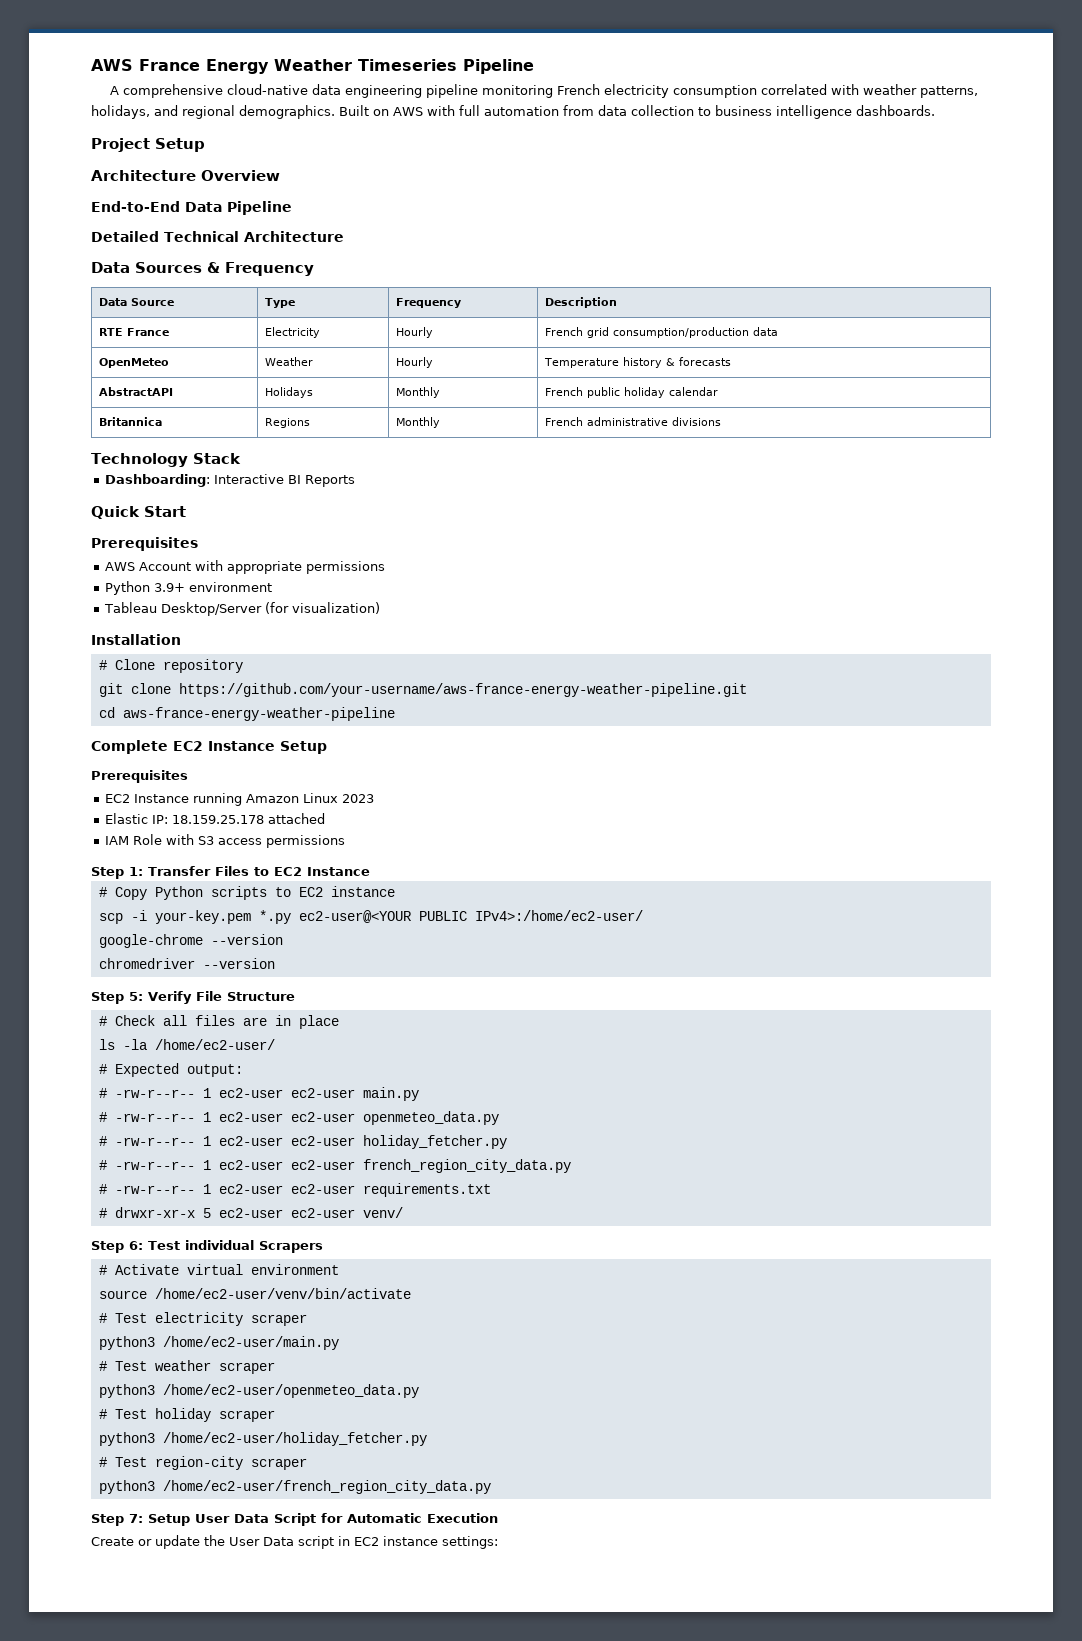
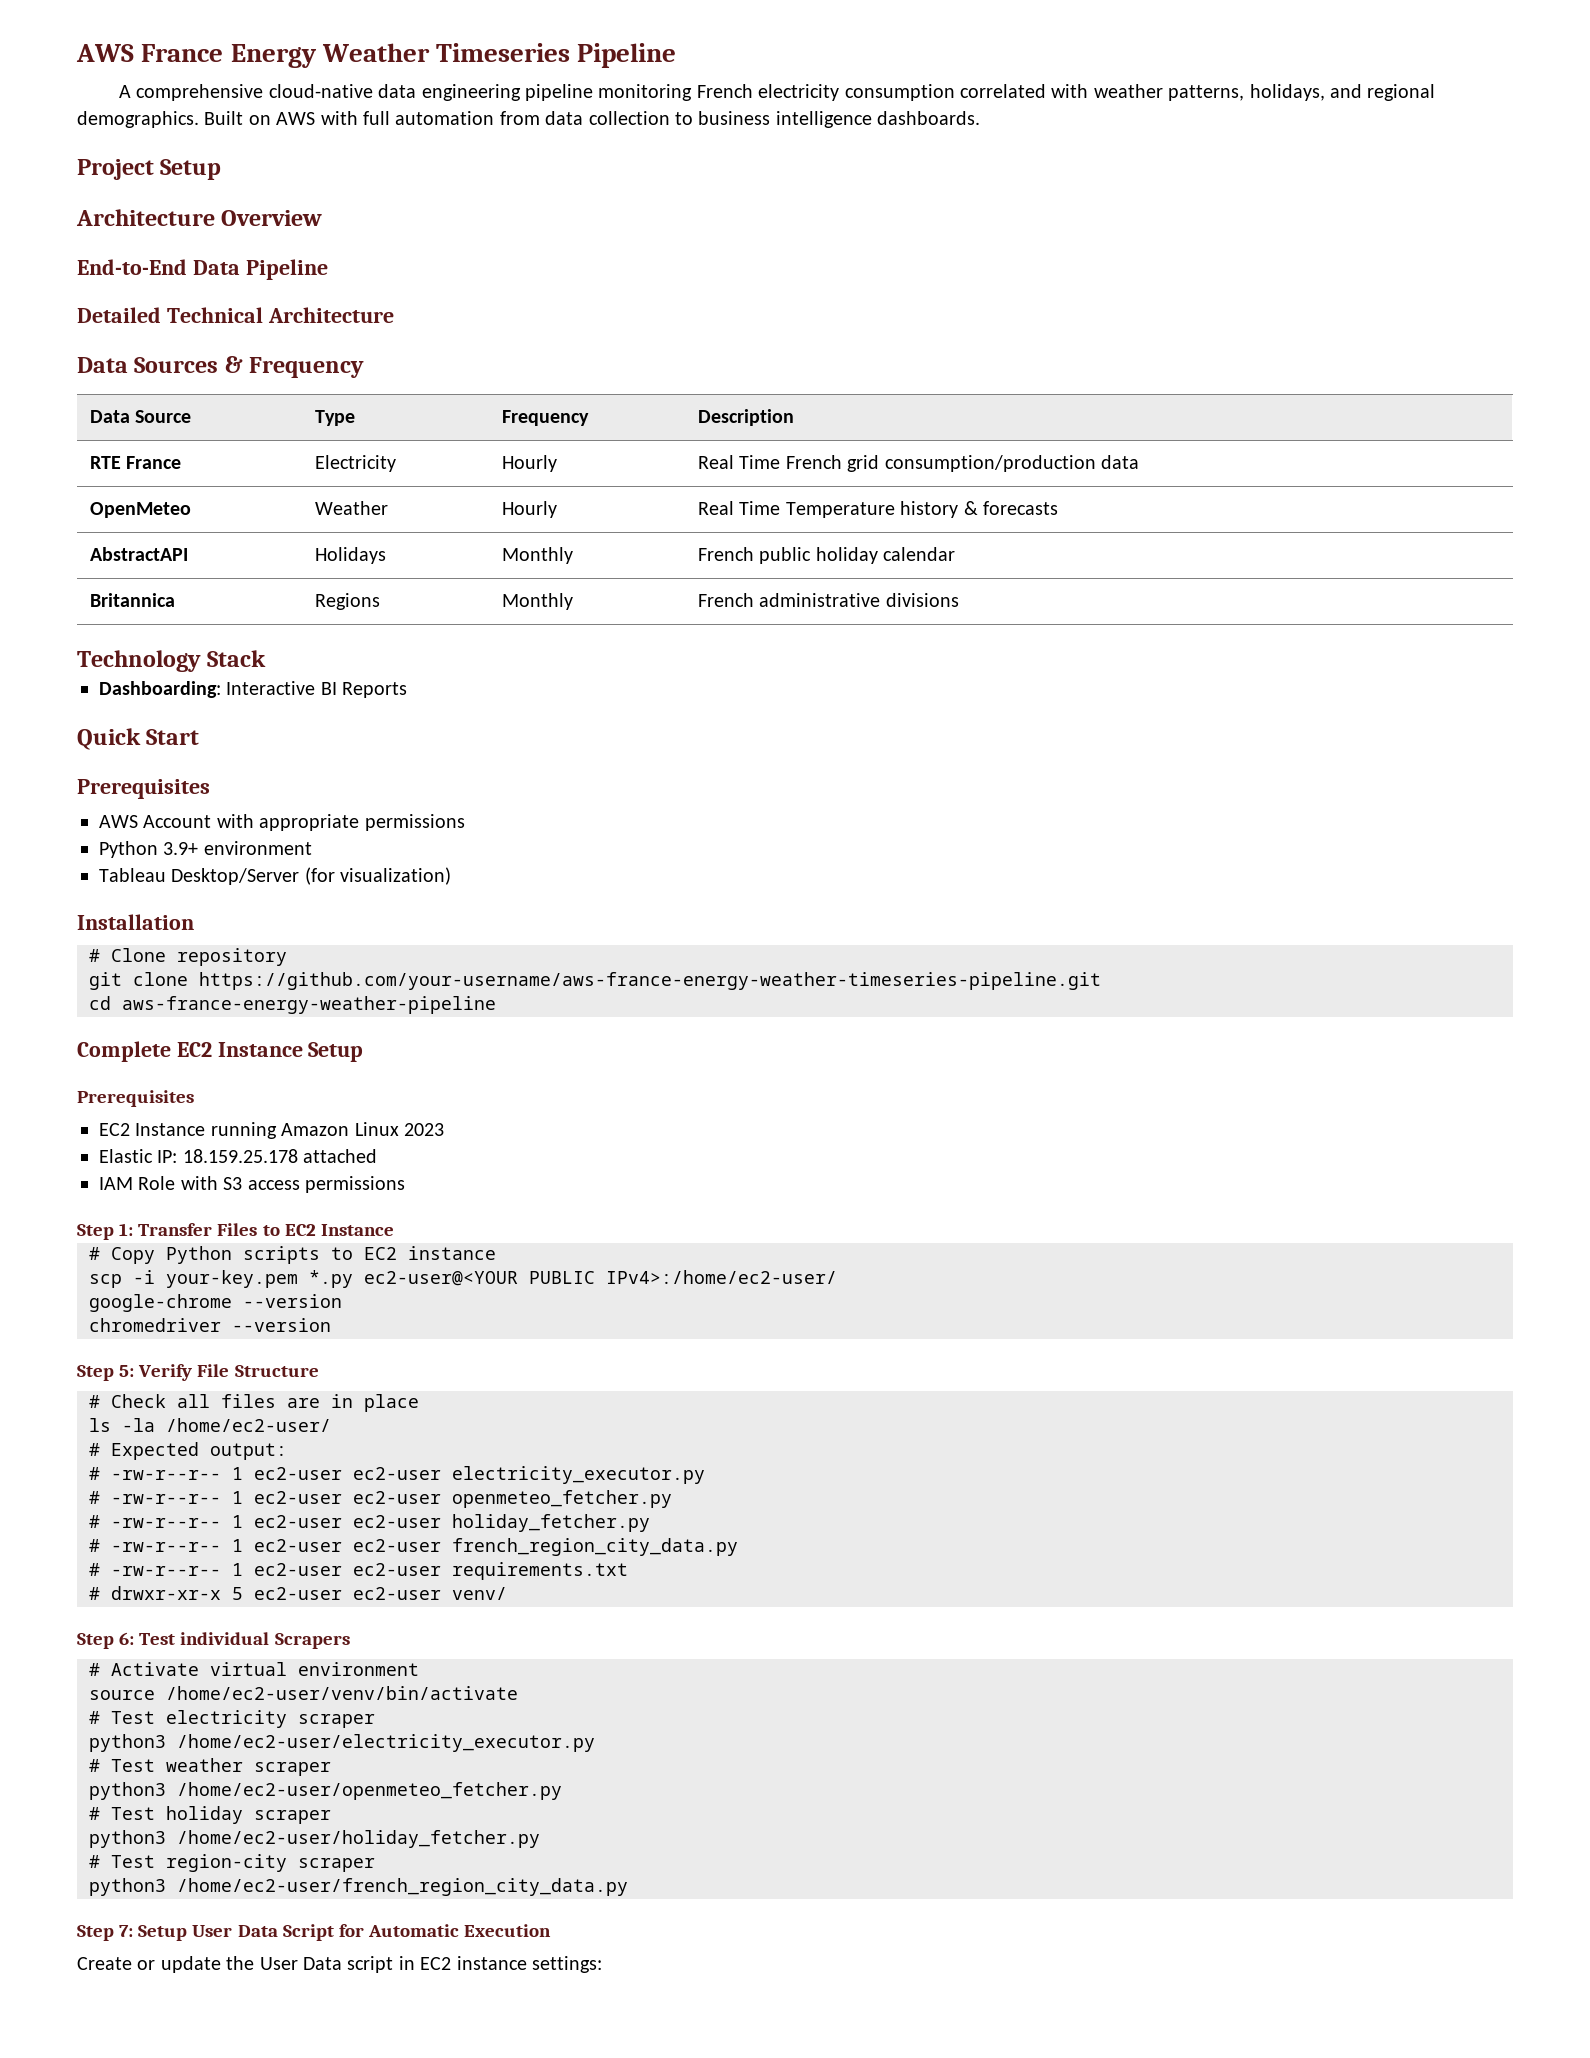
- RTE France | Electricity | Hourly | French grid consumption/production data
+ RTE France | Electricity | Hourly | Real Time French grid consumption/production data
- OpenMeteo | Weather | Hourly | Temperature history & forecasts
+ OpenMeteo | Weather | Hourly | Real Time Temperature history & forecasts
- git clone https://github.com/your-username/aws-france-energy-weather-pipeline.git
+ git clone https://github.com/your-username/aws-france-energy-weather-timeseries-pipeline.git
- # -rw-r--r-- 1 ec2-user ec2-user main.py
- # -rw-r--r-- 1 ec2-user ec2-user openmeteo_data.py
+ # -rw-r--r-- 1 ec2-user ec2-user electricity_executor.py
+ # -rw-r--r-- 1 ec2-user ec2-user openmeteo_fetcher.py
- python3 /home/ec2-user/main.py
+ python3 /home/ec2-user/electricity_executor.py
- python3 /home/ec2-user/openmeteo_data.py
+ python3 /home/ec2-user/openmeteo_fetcher.py

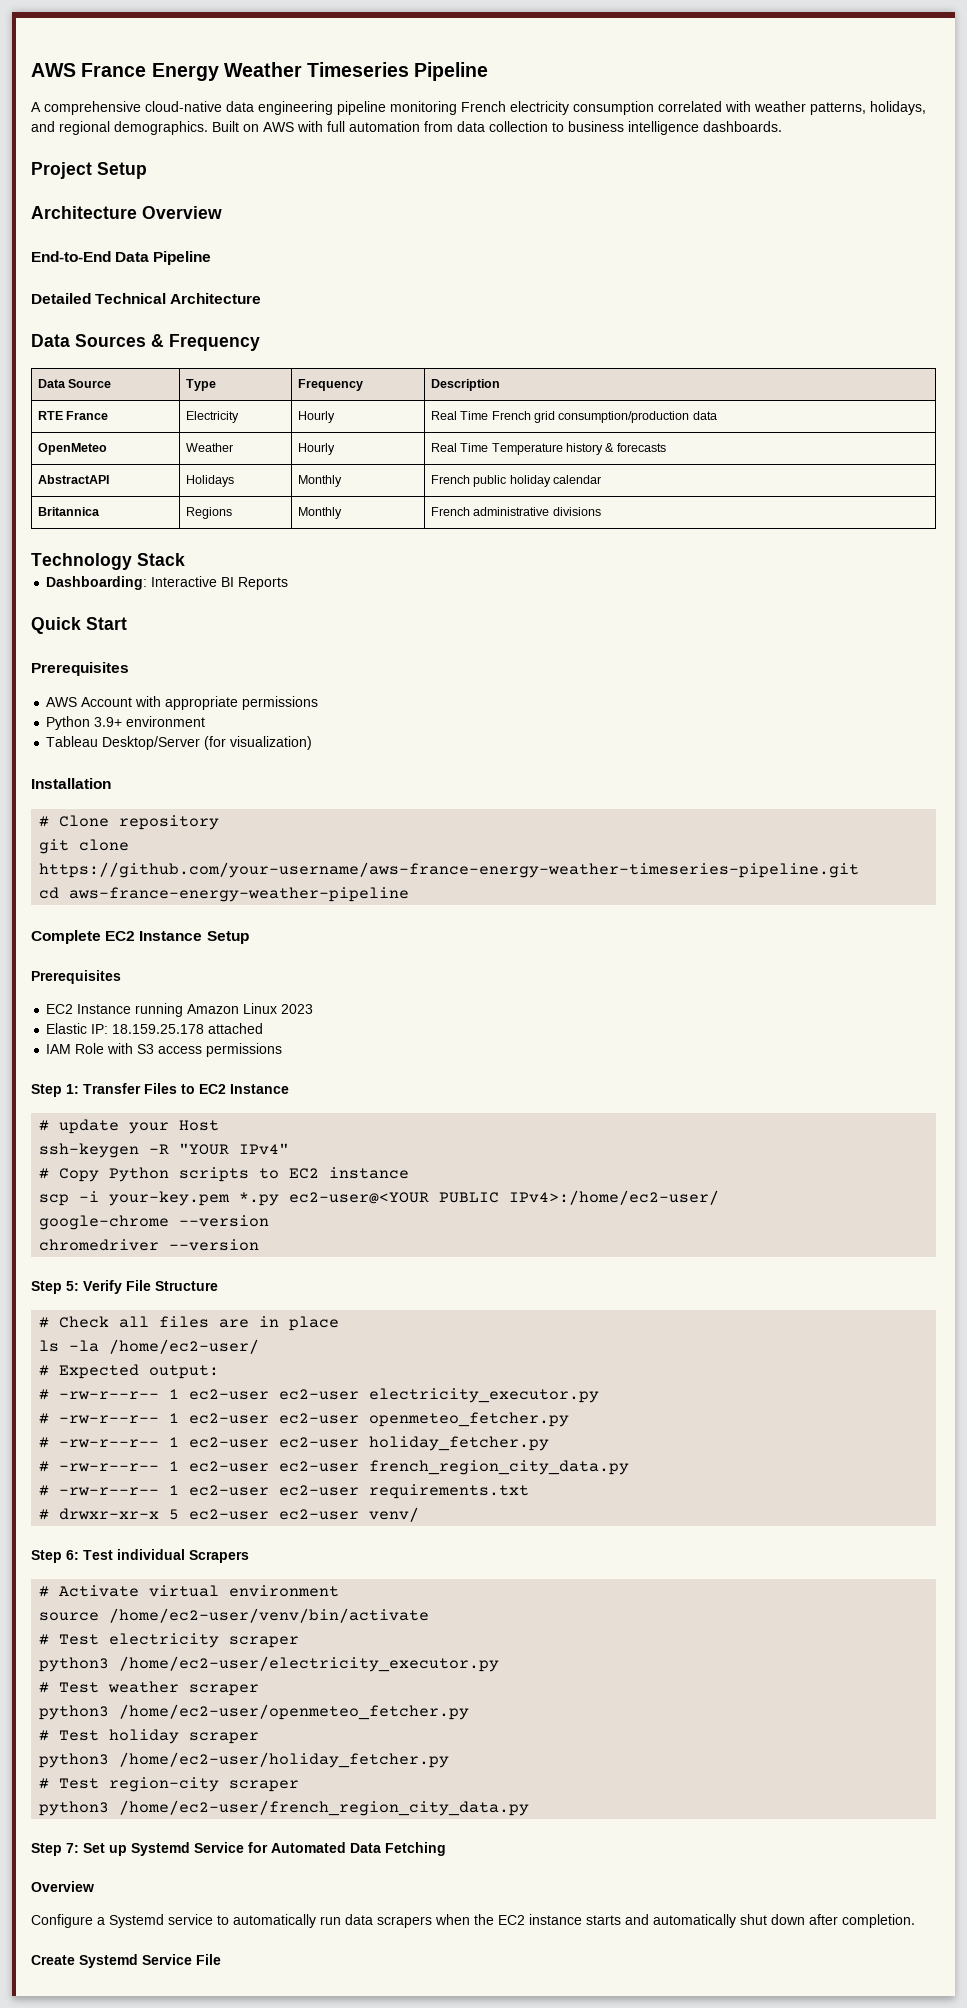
+ # update your Host
+ ssh-keygen -R "YOUR IPv4"
- Step 7: Setup User Data Script for Automatic Execution
- Create or update the User Data script in EC2 instance settings:
+ Step 7: Set up Systemd Service for Automated Data Fetching
+ Overview
+ Configure a Systemd service to automatically run data scrapers when the EC2 instance starts and automatically shut down after completion.
+ Create Systemd Service File

